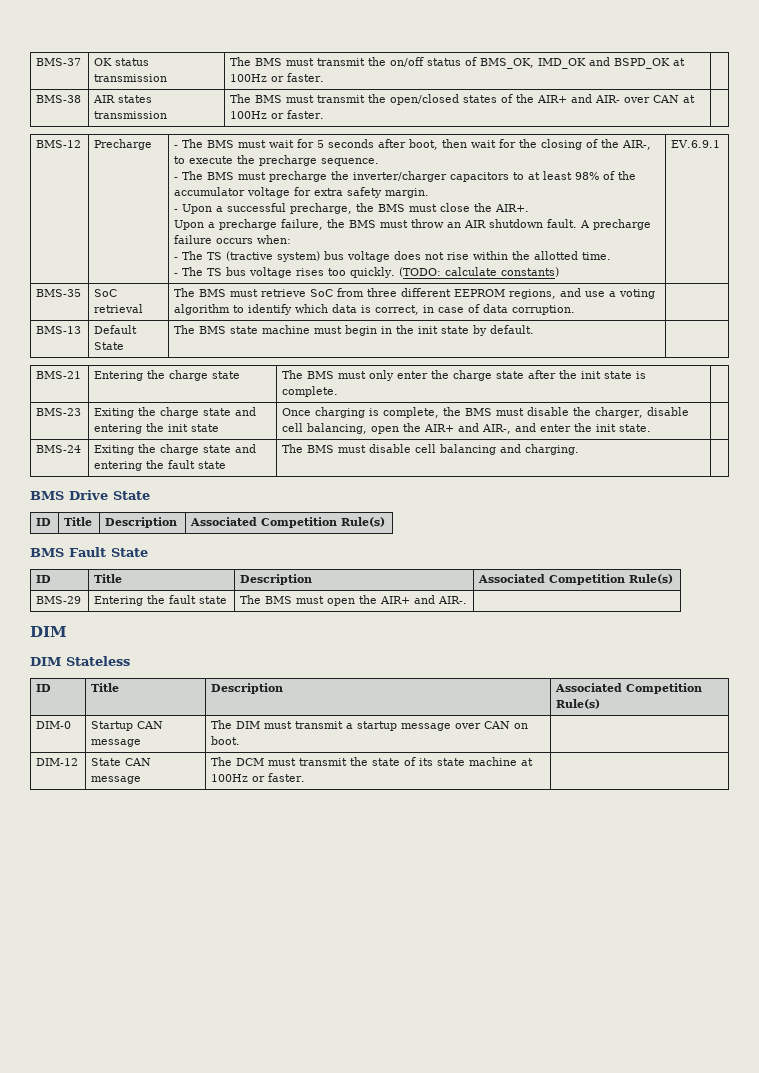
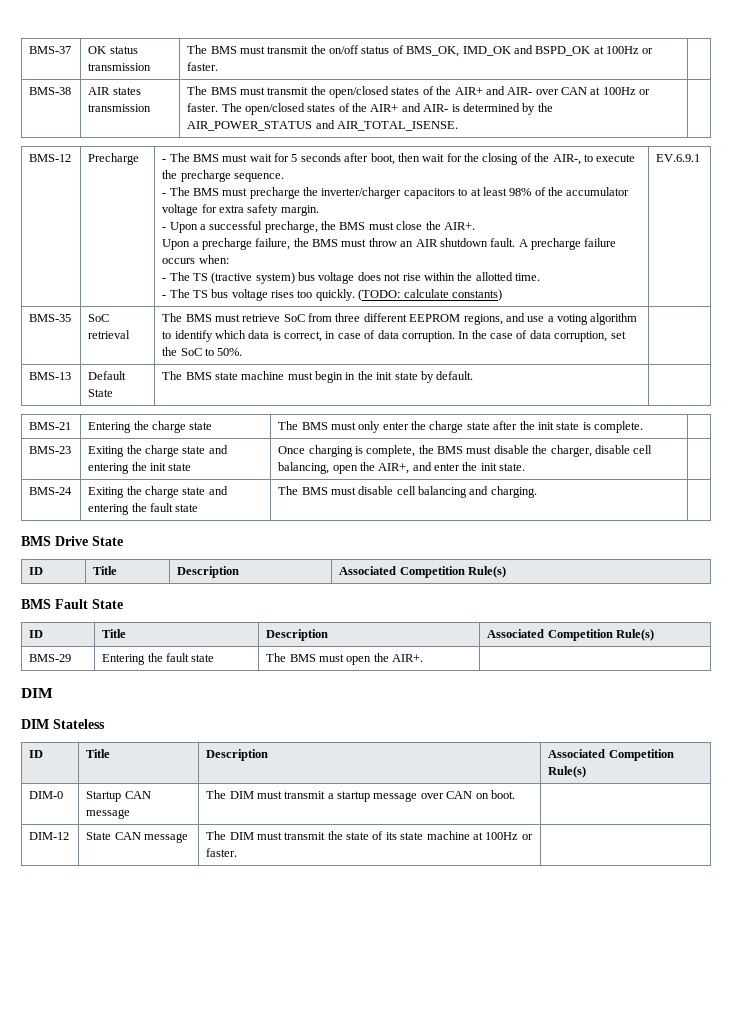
- BMS-38 | AIR states transmission | The BMS must transmit the open/closed states of the AIR+ and AIR- over CAN at 100Hz or faster. |
+ BMS-38 | AIR states transmission | The BMS must transmit the open/closed states of the AIR+ and AIR- over CAN at 100Hz or faster. The open/closed states of the AIR+ and AIR- is determined by the AIR_POWER_STATUS and AIR_TOTAL_ISENSE. |
- BMS-35 | SoC retrieval | The BMS must retrieve SoC from three different EEPROM regions, and use a voting algorithm to identify which data is correct, in case of data corruption. |
+ BMS-35 | SoC retrieval | The BMS must retrieve SoC from three different EEPROM regions, and use a voting algorithm to identify which data is correct, in case of data corruption. In the case of data corruption, set the SoC to 50%. |
- BMS-23 | Exiting the charge state and entering the init state | Once charging is complete, the BMS must disable the charger, disable cell balancing, open the AIR+ and AIR-, and enter the init state. |
+ BMS-23 | Exiting the charge state and entering the init state | Once charging is complete, the BMS must disable the charger, disable cell balancing, open the AIR+, and enter the init state. |
- BMS-29 | Entering the fault state | The BMS must open the AIR+ and AIR-. |
+ BMS-29 | Entering the fault state | The BMS must open the AIR+. |
- DIM-12 | State CAN message | The DCM must transmit the state of its state machine at 100Hz or faster. |
+ DIM-12 | State CAN message | The DIM must transmit the state of its state machine at 100Hz or faster. |

